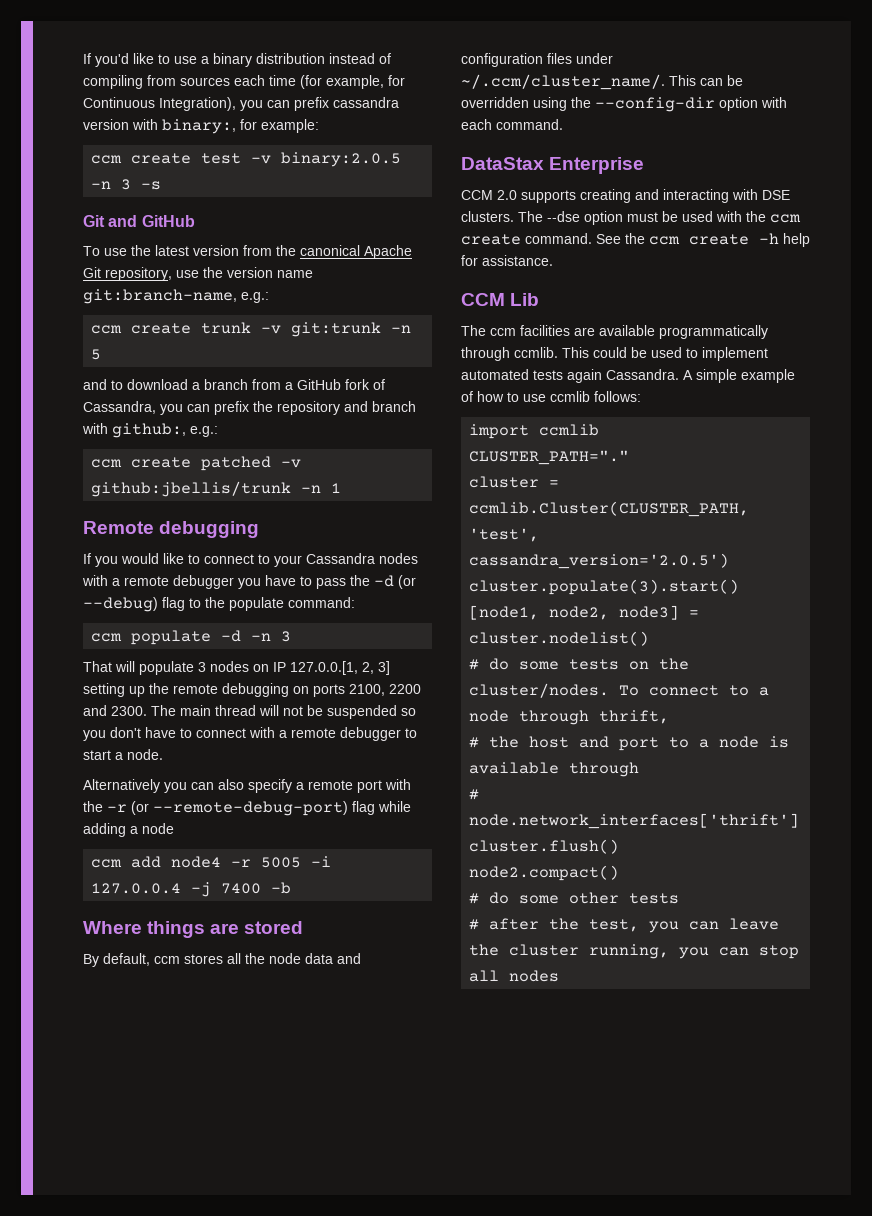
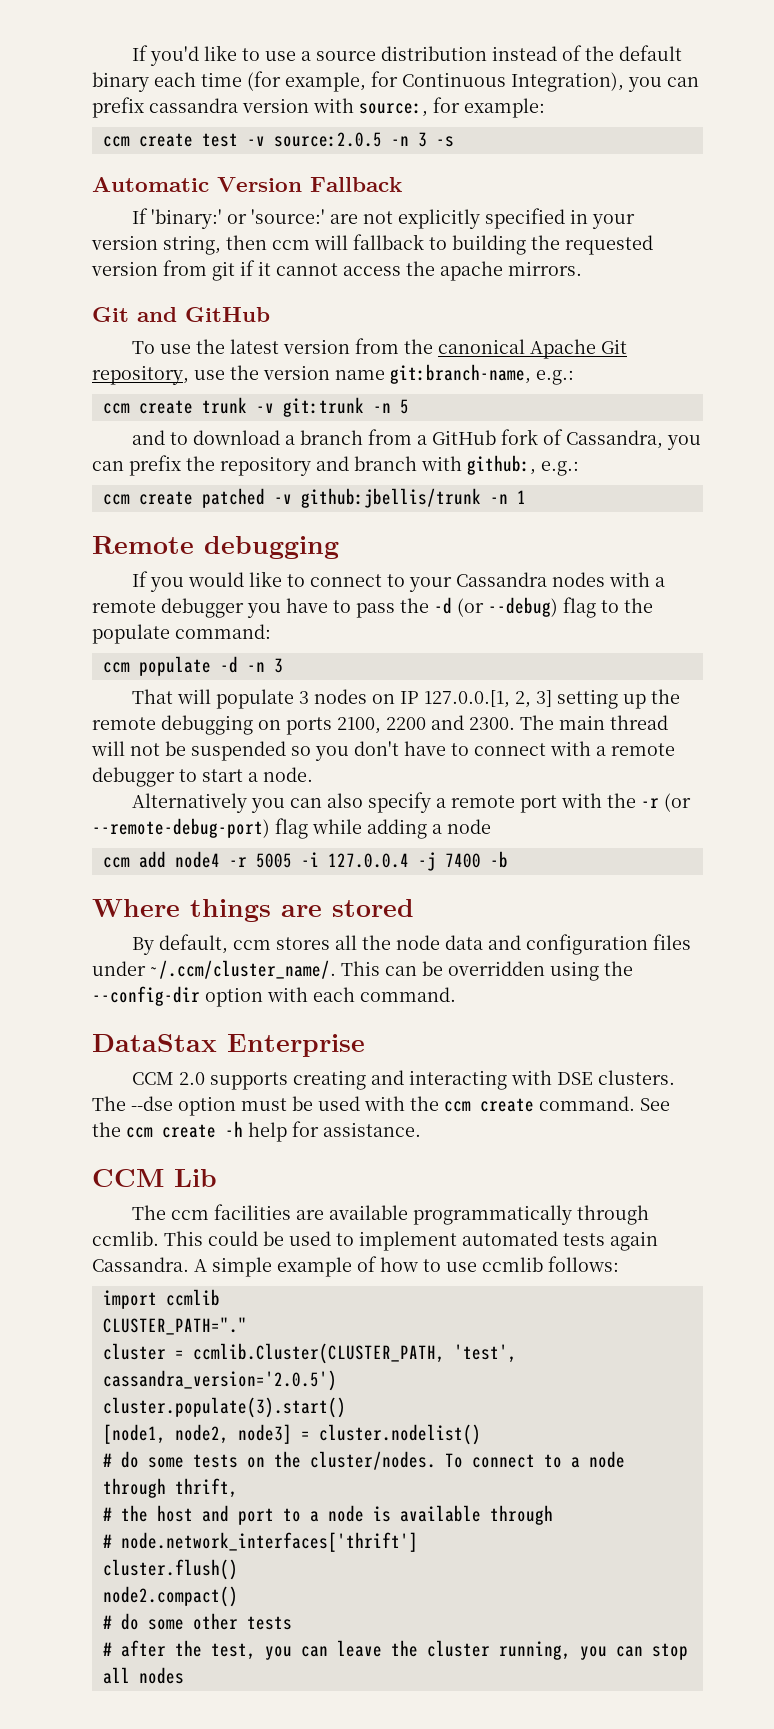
- If you'd like to use a binary distribution instead of compiling from sources each time (for example, for Continuous Integration), you can prefix cassandra version with binary:, for example:
+ If you'd like to use a source distribution instead of the default binary each time (for example, for Continuous Integration), you can prefix cassandra version with source:, for example:
- ccm create test -v binary:2.0.5 -n 3 -s
+ ccm create test -v source:2.0.5 -n 3 -s
+ Automatic Version Fallback
+ If 'binary:' or 'source:' are not explicitly specified in your version string, then ccm will fallback to building the requested version from git if it cannot access the apache mirrors.

